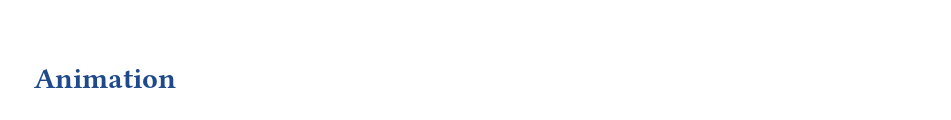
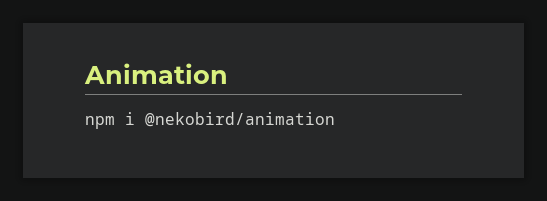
+ npm i @nekobird/animation

